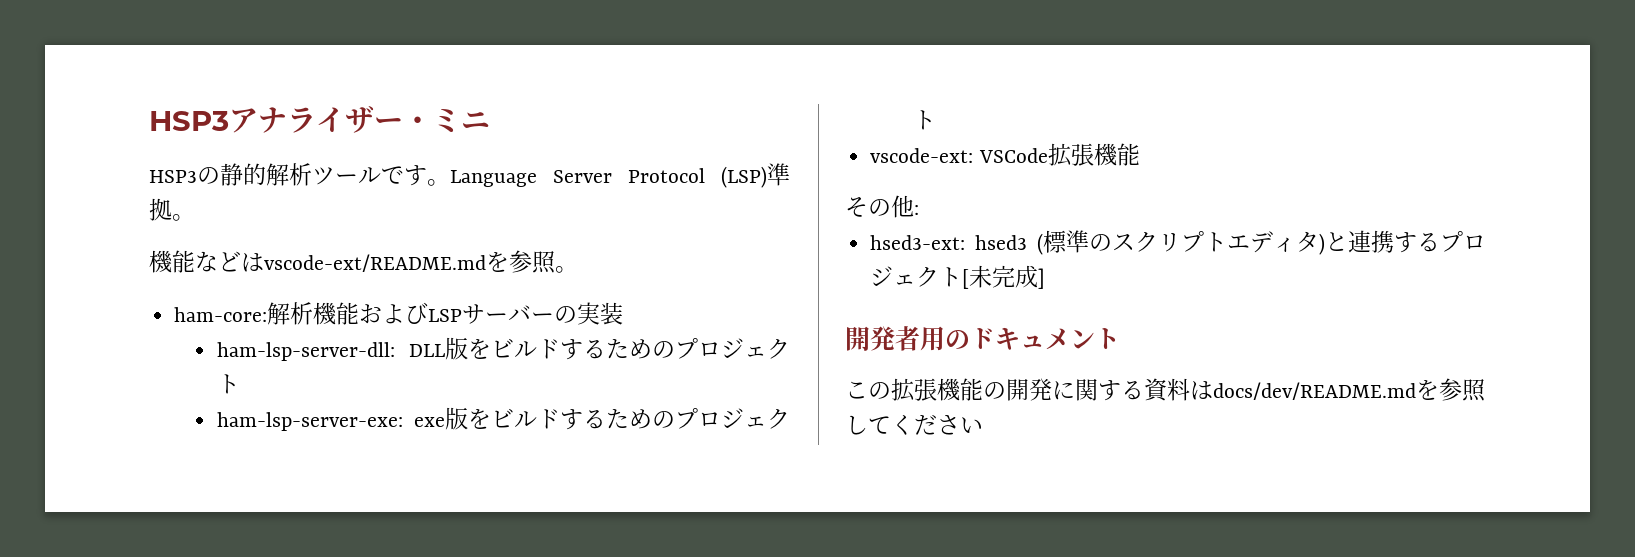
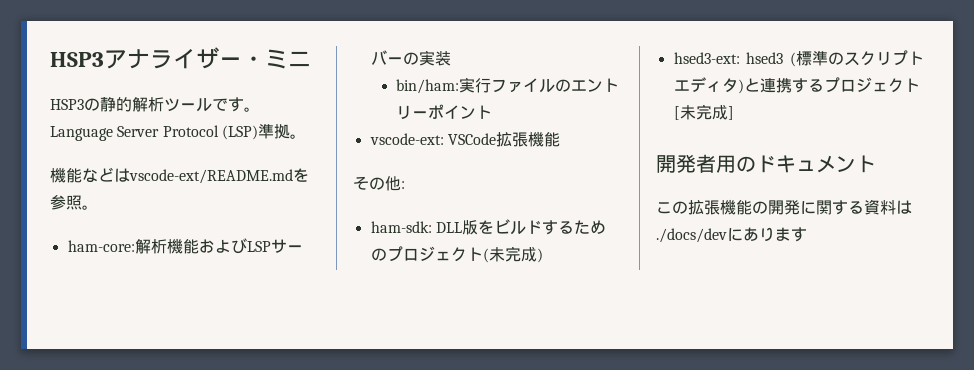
- ham-lsp-server-dll: DLL版をビルドするためのプロジェクト
- ham-lsp-server-exe: exe版をビルドするためのプロジェクト
+ bin/ham:実行ファイルのエントリーポイント
  vscode-ext: VSCode拡張機能
  その他:
+ ham-sdk: DLL版をビルドするためのプロジェクト(未完成)
- この拡張機能の開発に関する資料はdocs/dev/README.mdを参照してください
+ この拡張機能の開発に関する資料は./docs/devにあります

